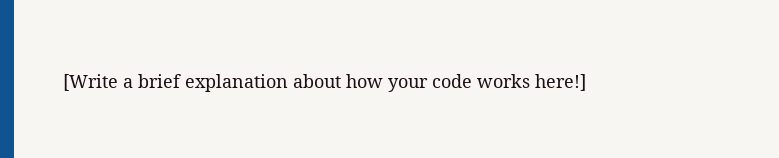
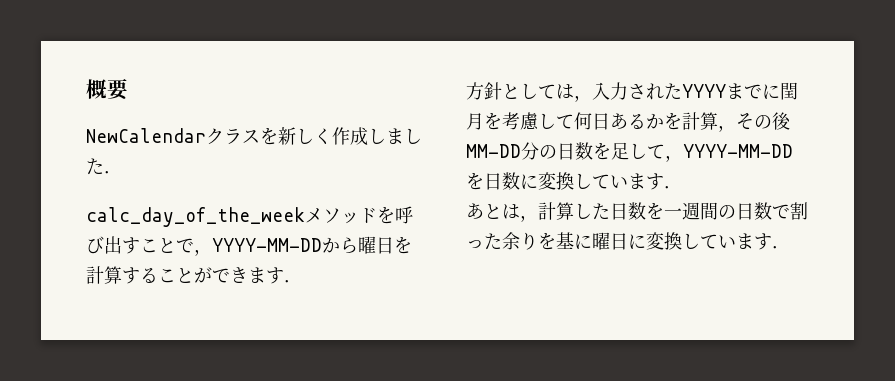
- [Write a brief explanation about how your code works here!]
+ 概要
+ NewCalendarクラスを新しく作成しました．
+ calc_day_of_the_weekメソッドを呼び出すことで，YYYY-MM-DDから曜日を計算することができます．
+ 方針としては，入力されたYYYYまでに閏月を考慮して何日あるかを計算，その後MM-DD分の日数を足して，YYYY-MM-DDを日数に変換しています．
+ あとは，計算した日数を一週間の日数で割った余りを基に曜日に変換しています．

